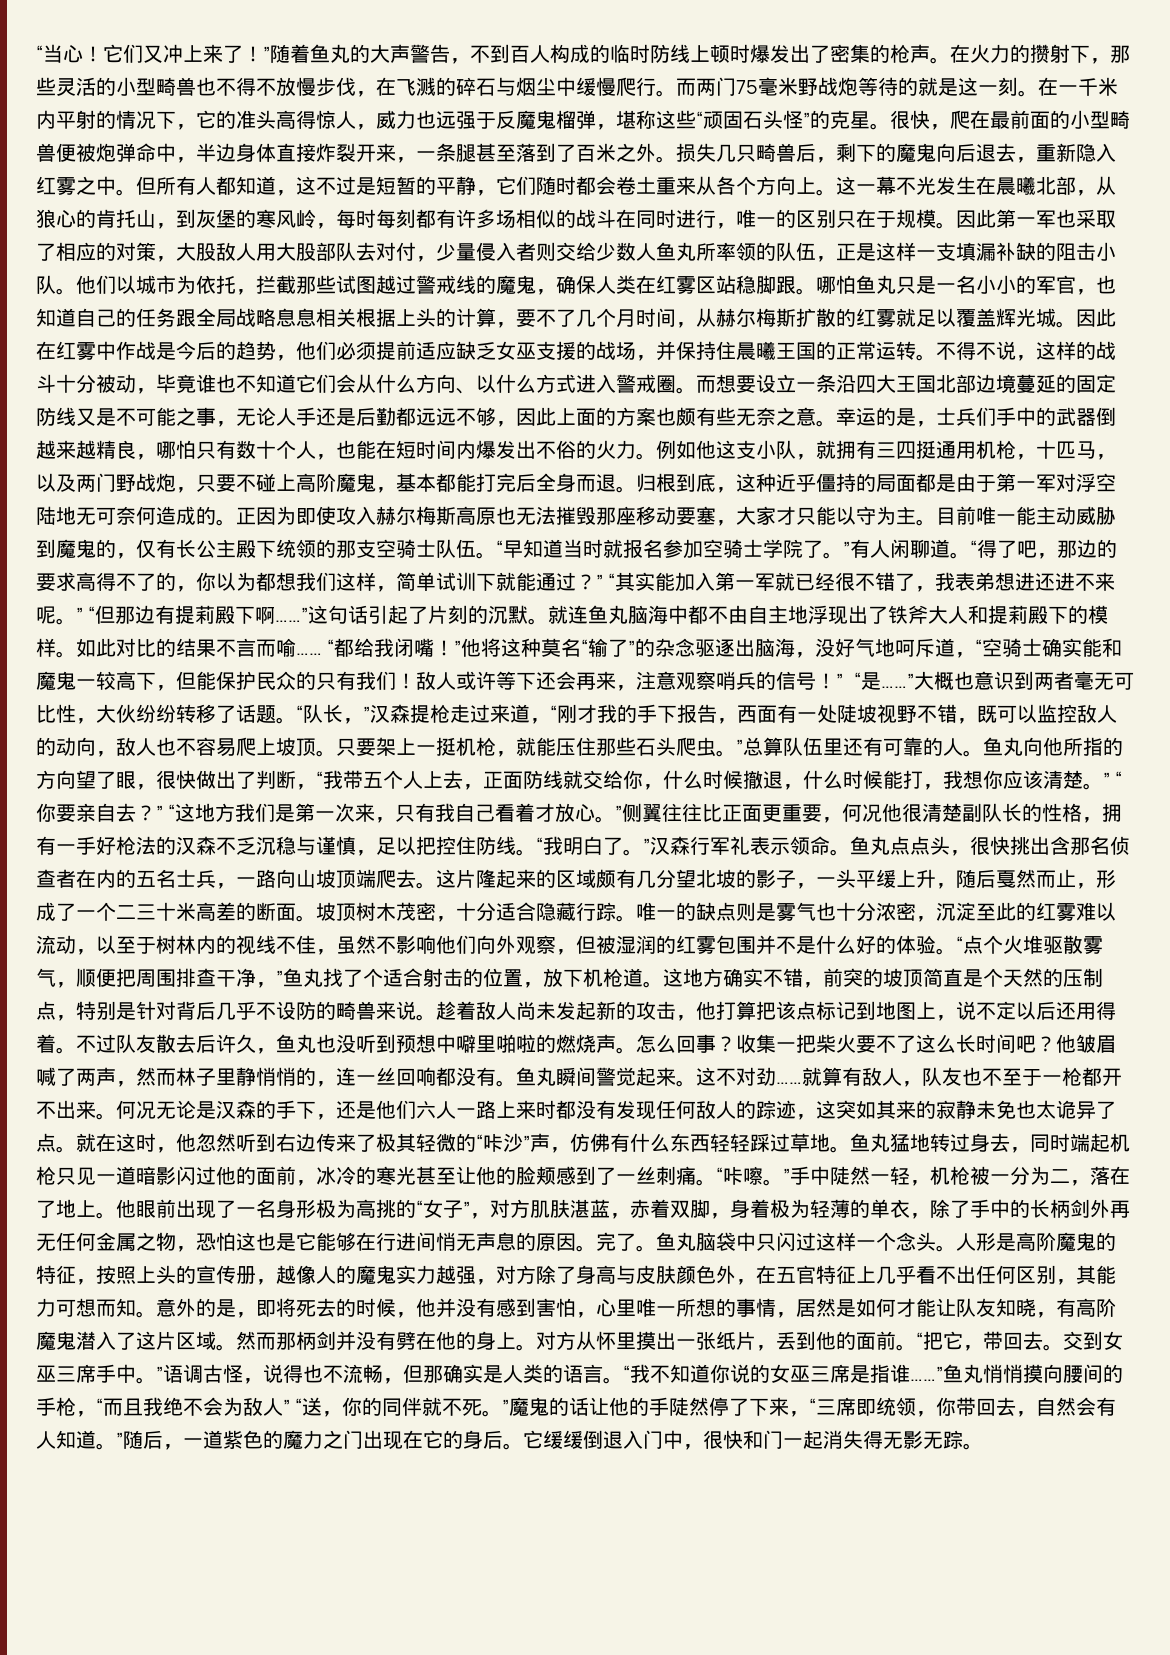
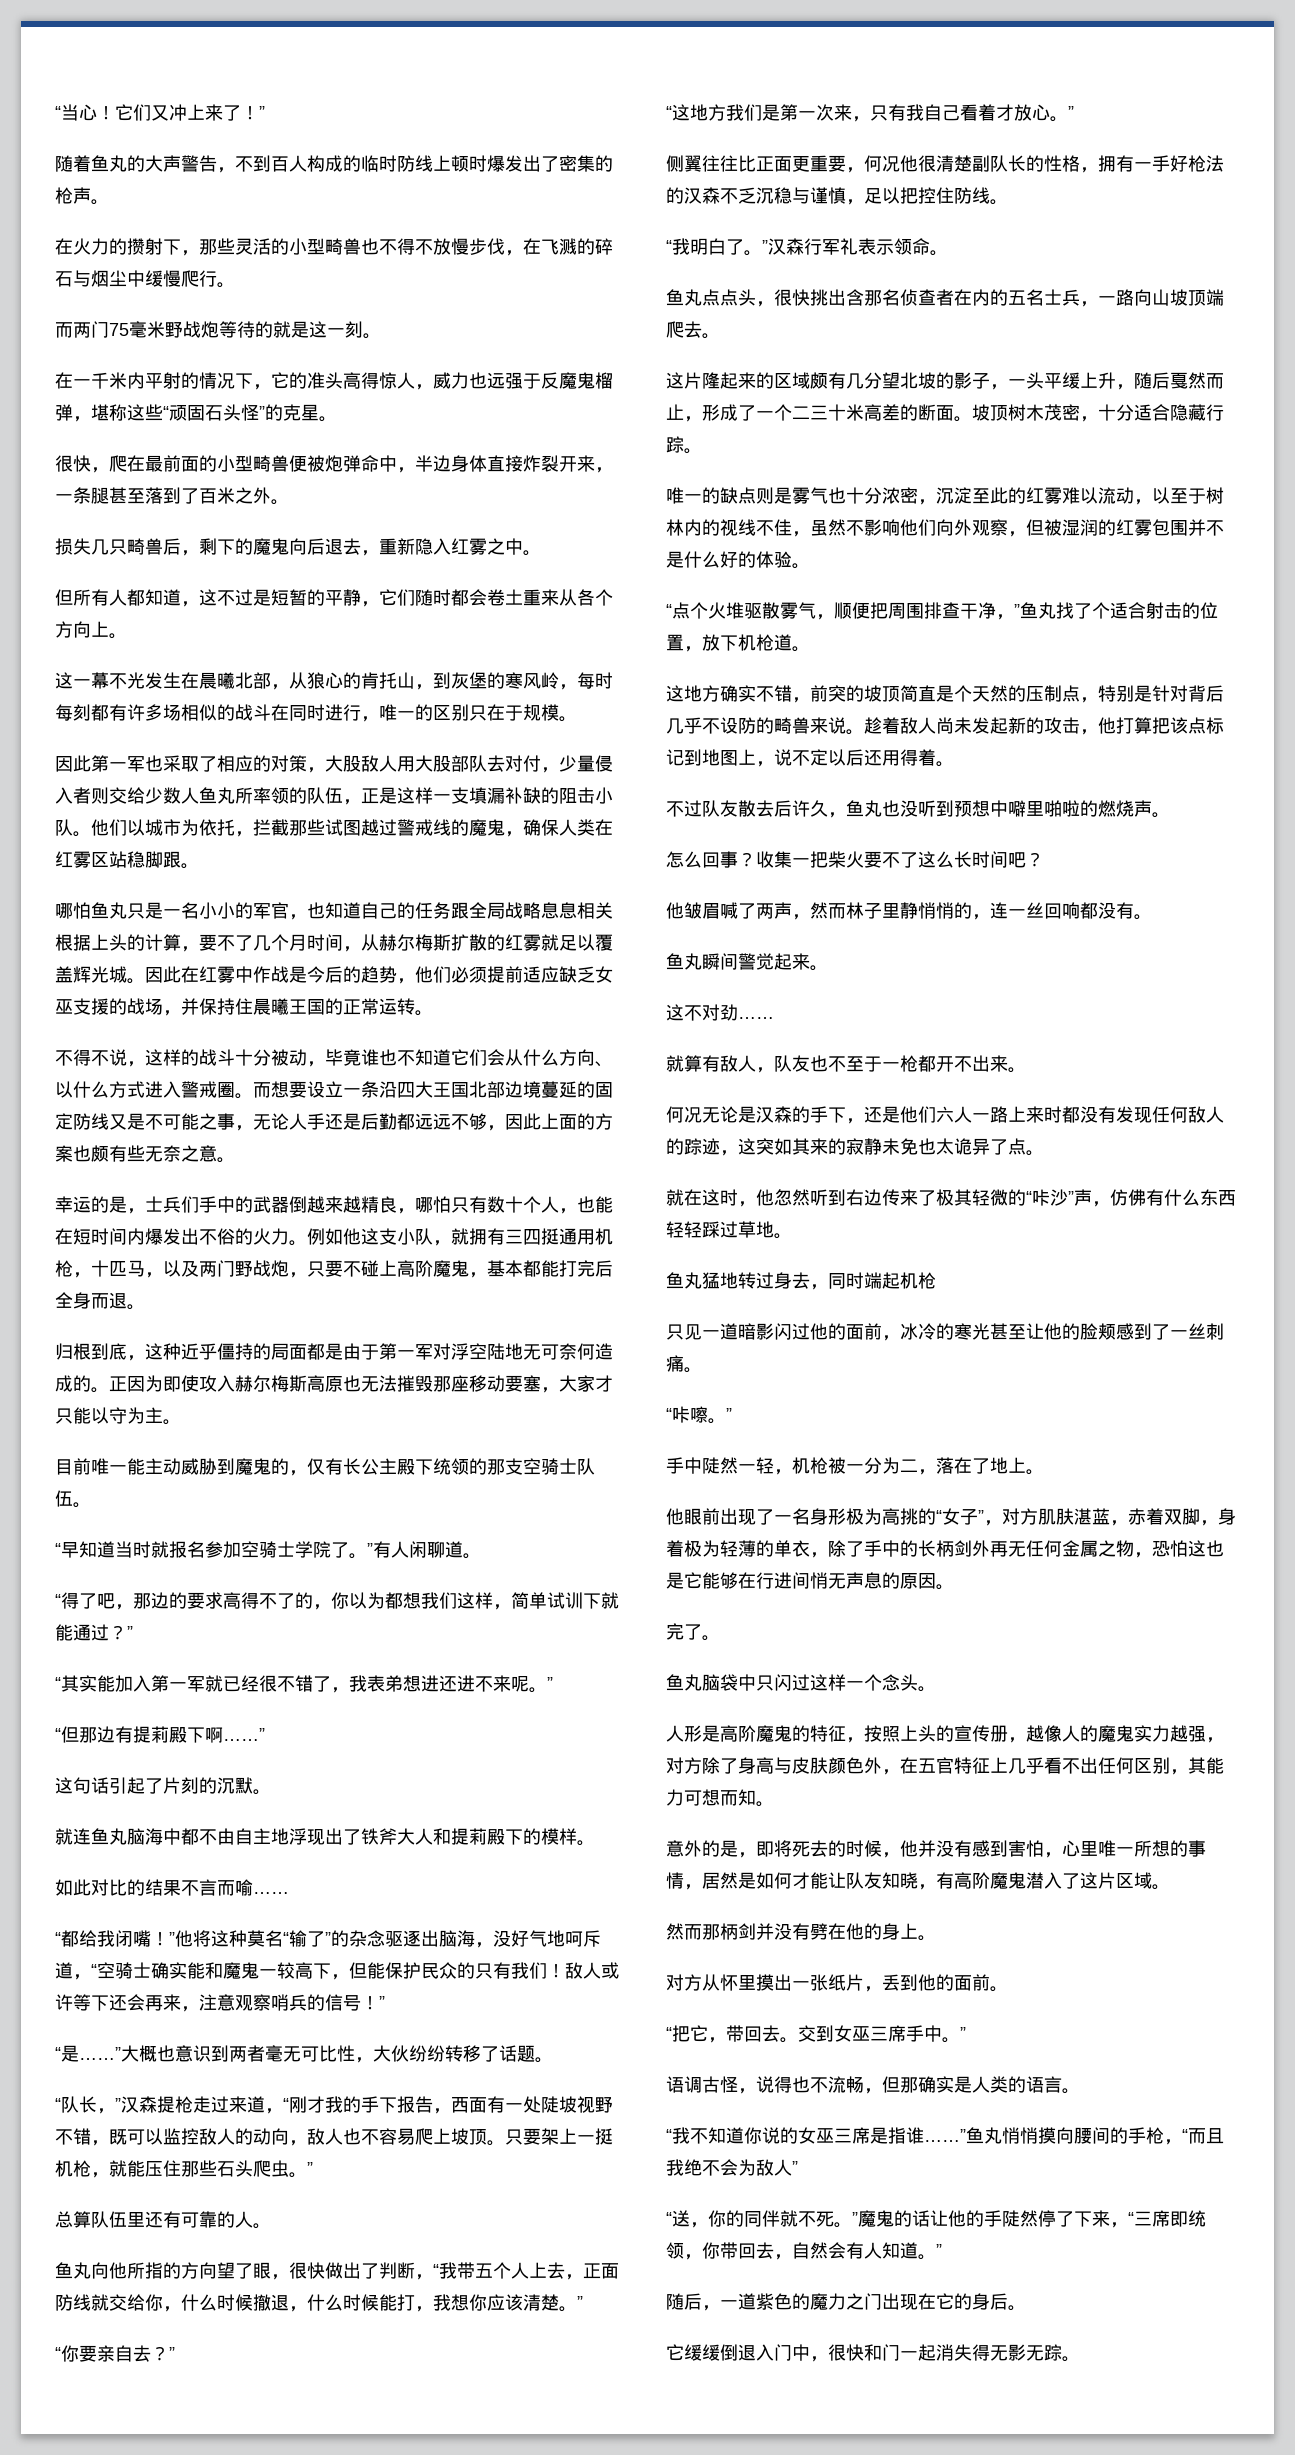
- 它们又冲上来了！”随着鱼丸的大声警告，不到百人构成的临时防线上顿时爆发出了密集的枪声。在火力的攒射下，那些灵活的小型畸兽也不得不放慢步伐，在飞溅的碎石与烟尘中缓慢爬行。而两门75毫米野战炮等待的就是这一刻。在一千米内平射的情况下，它的准头高得惊人，威力也远强于反魔鬼榴弹，堪称这些“顽固石头怪”的克星。很快，爬在最前面的小型畸兽便被炮弹命中，半边身体直接炸裂开来，一条腿甚至落到了百米之外。损失几只畸兽后，剩下的魔鬼向后退去，重新隐入红雾之中。但所有人都知道，这不过是短暂的平静，它们随时都会卷土重来从各个方向上。这一幕不光发生在晨曦北部，从狼心的肯托山，到灰堡的寒风岭，每时每刻都有许多场相似的战斗在同时进行，唯一的区别只在于规模。因此第一军也采取了相应的对策，大股敌人用大股部队去对付，少量侵入者则交给少数人鱼丸所率领的队伍，正是这样一支填漏补缺的阻击小队。
+ 它们又冲上来了！”
+ 随着鱼丸的大声警告，不到百人构成的临时防线上顿时爆发出了密集的枪声。
+ 在火力的攒射下，那些灵活的小型畸兽也不得不放慢步伐，在飞溅的碎石与烟尘中缓慢爬行。
+ 而两门75毫米野战炮等待的就是这一刻。
+ 在一千米内平射的情况下，它的准头高得惊人，威力也远强于反魔鬼榴弹，堪称这些“顽固石头怪”的克星。
+ 很快，爬在最前面的小型畸兽便被炮弹命中，半边身体直接炸裂开来，一条腿甚至落到了百米之外。
+ 损失几只畸兽后，剩下的魔鬼向后退去，重新隐入红雾之中。
+ 但所有人都知道，这不过是短暂的平静，它们随时都会卷土重来从各个方向上。
+ 这一幕不光发生在晨曦北部，从狼心的肯托山，到灰堡的寒风岭，每时每刻都有许多场相似的战斗在同时进行，唯一的区别只在于规模。
+ 因此第一军也采取了相应的对策，大股敌人用大股部队去对付，少量侵入者则交给少数人鱼丸所率领的队伍，正是这样一支填漏补缺的阻击小队。
- 他们以城市为依托，拦截那些试图越过警戒线的魔鬼，确保人类在红雾区站稳脚跟。哪怕鱼丸只是一名小小的军官，也知道自己的任务跟全局战略息息相关根据上头的计算，要不了几个月时间，从赫尔梅斯扩散的红雾就足以覆盖辉光城。
+ 他们以城市为依托，拦截那些试图越过警戒线的魔鬼，确保人类在红雾区站稳脚跟。
+ 哪怕鱼丸只是一名小小的军官，也知道自己的任务跟全局战略息息相关根据上头的计算，要不了几个月时间，从赫尔梅斯扩散的红雾就足以覆盖辉光城。
- 因此在红雾中作战是今后的趋势，他们必须提前适应缺乏女巫支援的战场，并保持住晨曦王国的正常运转。不得不说，这样的战斗十分被动，毕竟谁也不知道它们会从什么方向、以什么方式进入警戒圈。
+ 因此在红雾中作战是今后的趋势，他们必须提前适应缺乏女巫支援的战场，并保持住晨曦王国的正常运转。
+ 不得不说，这样的战斗十分被动，毕竟谁也不知道它们会从什么方向、以什么方式进入警戒圈。
- 而想要设立一条沿四大王国北部边境蔓延的固定防线又是不可能之事，无论人手还是后勤都远远不够，因此上面的方案也颇有些无奈之意。幸运的是，士兵们手中的武器倒越来越精良，哪怕只有数十个人，也能在短时间内爆发出不俗的火力。
+ 而想要设立一条沿四大王国北部边境蔓延的固定防线又是不可能之事，无论人手还是后勤都远远不够，因此上面的方案也颇有些无奈之意。
+ 幸运的是，士兵们手中的武器倒越来越精良，哪怕只有数十个人，也能在短时间内爆发出不俗的火力。
- 例如他这支小队，就拥有三四挺通用机枪，十匹马，以及两门野战炮，只要不碰上高阶魔鬼，基本都能打完后全身而退。归根到底，这种近乎僵持的局面都是由于第一军对浮空陆地无可奈何造成的。
+ 例如他这支小队，就拥有三四挺通用机枪，十匹马，以及两门野战炮，只要不碰上高阶魔鬼，基本都能打完后全身而退。
+ 归根到底，这种近乎僵持的局面都是由于第一军对浮空陆地无可奈何造成的。
- 正因为即使攻入赫尔梅斯高原也无法摧毁那座移动要塞，大家才只能以守为主。目前唯一能主动威胁到魔鬼的，仅有长公主殿下统领的那支空骑士队伍。“早知道当时就报名参加空骑士学院了。”有人闲聊道。“得了吧，那边的要求高得不了的，你以为都想我们这样，简单试训下就能通过？” “其实能加入第一军就已经很不错了，我表弟想进还进不来呢。” “但那边有提莉殿下啊……”这句话引起了片刻的沉默。就连鱼丸脑海中都不由自主地浮现出了铁斧大人和提莉殿下的模样。如此对比的结果不言而喻…… “都给我闭嘴！”他将这种莫名“输了”的杂念驱逐出脑海，没好气地呵斥道，“空骑士确实能和魔鬼一较高下，但能保护民众的只有我们！
+ 正因为即使攻入赫尔梅斯高原也无法摧毁那座移动要塞，大家才只能以守为主。
+ 目前唯一能主动威胁到魔鬼的，仅有长公主殿下统领的那支空骑士队伍。
+ “早知道当时就报名参加空骑士学院了。”有人闲聊道。
+ “得了吧，那边的要求高得不了的，你以为都想我们这样，简单试训下就能通过？”
+ “其实能加入第一军就已经很不错了，我表弟想进还进不来呢。”
+ “但那边有提莉殿下啊……”
+ 这句话引起了片刻的沉默。
+ 就连鱼丸脑海中都不由自主地浮现出了铁斧大人和提莉殿下的模样。
+ 如此对比的结果不言而喻……
+ “都给我闭嘴！”他将这种莫名“输了”的杂念驱逐出脑海，没好气地呵斥道，“空骑士确实能和魔鬼一较高下，但能保护民众的只有我们！
- 敌人或许等下还会再来，注意观察哨兵的信号！” “是……”
+ 敌人或许等下还会再来，注意观察哨兵的信号！”
+ “是……”
- 大概也意识到两者毫无可比性，大伙纷纷转移了话题。“队长，”汉森提枪走过来道，“刚才我的手下报告，西面有一处陡坡视野不错，既可以监控敌人的动向，敌人也不容易爬上坡顶。
+ 大概也意识到两者毫无可比性，大伙纷纷转移了话题。
+ “队长，”汉森提枪走过来道，“刚才我的手下报告，西面有一处陡坡视野不错，既可以监控敌人的动向，敌人也不容易爬上坡顶。
- 只要架上一挺机枪，就能压住那些石头爬虫。”总算队伍里还有可靠的人。鱼丸向他所指的方向望了眼，很快做出了判断，“我带五个人上去，正面防线就交给你，什么时候撤退，什么时候能打，我想你应该清楚。” “你要亲自去？” “这地方我们是第一次来，只有我自己看着才放心。”侧翼往往比正面更重要，何况他很清楚副队长的性格，拥有一手好枪法的汉森不乏沉稳与谨慎，足以把控住防线。“我明白了。”汉森行军礼表示领命。鱼丸点点头，很快挑出含那名侦查者在内的五名士兵，一路向山坡顶端爬去。这片隆起来的区域颇有几分望北坡的影子，一头平缓上升，随后戛然而止，形成了一个二三十米高差的断面。
+ 只要架上一挺机枪，就能压住那些石头爬虫。”
+ 总算队伍里还有可靠的人。
+ 鱼丸向他所指的方向望了眼，很快做出了判断，“我带五个人上去，正面防线就交给你，什么时候撤退，什么时候能打，我想你应该清楚。”
+ “你要亲自去？”
+ “这地方我们是第一次来，只有我自己看着才放心。”
+ 侧翼往往比正面更重要，何况他很清楚副队长的性格，拥有一手好枪法的汉森不乏沉稳与谨慎，足以把控住防线。
+ “我明白了。”汉森行军礼表示领命。
+ 鱼丸点点头，很快挑出含那名侦查者在内的五名士兵，一路向山坡顶端爬去。
+ 这片隆起来的区域颇有几分望北坡的影子，一头平缓上升，随后戛然而止，形成了一个二三十米高差的断面。
- 坡顶树木茂密，十分适合隐藏行踪。唯一的缺点则是雾气也十分浓密，沉淀至此的红雾难以流动，以至于树林内的视线不佳，虽然不影响他们向外观察，但被湿润的红雾包围并不是什么好的体验。“点个火堆驱散雾气，顺便把周围排查干净，”鱼丸找了个适合射击的位置，放下机枪道。这地方确实不错，前突的坡顶简直是个天然的压制点，特别是针对背后几乎不设防的畸兽来说。
+ 坡顶树木茂密，十分适合隐藏行踪。
+ 唯一的缺点则是雾气也十分浓密，沉淀至此的红雾难以流动，以至于树林内的视线不佳，虽然不影响他们向外观察，但被湿润的红雾包围并不是什么好的体验。
+ “点个火堆驱散雾气，顺便把周围排查干净，”鱼丸找了个适合射击的位置，放下机枪道。
+ 这地方确实不错，前突的坡顶简直是个天然的压制点，特别是针对背后几乎不设防的畸兽来说。
- 趁着敌人尚未发起新的攻击，他打算把该点标记到地图上，说不定以后还用得着。不过队友散去后许久，鱼丸也没听到预想中噼里啪啦的燃烧声。怎么回事？
+ 趁着敌人尚未发起新的攻击，他打算把该点标记到地图上，说不定以后还用得着。
+ 不过队友散去后许久，鱼丸也没听到预想中噼里啪啦的燃烧声。
+ 怎么回事？
- 收集一把柴火要不了这么长时间吧？他皱眉喊了两声，然而林子里静悄悄的，连一丝回响都没有。鱼丸瞬间警觉起来。这不对劲……就算有敌人，队友也不至于一枪都开不出来。何况无论是汉森的手下，还是他们六人一路上来时都没有发现任何敌人的踪迹，这突如其来的寂静未免也太诡异了点。就在这时，他忽然听到右边传来了极其轻微的“咔沙”声，仿佛有什么东西轻轻踩过草地。鱼丸猛地转过身去，同时端起机枪只见一道暗影闪过他的面前，冰冷的寒光甚至让他的脸颊感到了一丝刺痛。“咔嚓。”手中陡然一轻，机枪被一分为二，落在了地上。他眼前出现了一名身形极为高挑的“女子”，对方肌肤湛蓝，赤着双脚，身着极为轻薄的单衣，除了手中的长柄剑外再无任何金属之物，恐怕这也是它能够在行进间悄无声息的原因。完了。鱼丸脑袋中只闪过这样一个念头。人形是高阶魔鬼的特征，按照上头的宣传册，越像人的魔鬼实力越强，对方除了身高与皮肤颜色外，在五官特征上几乎看不出任何区别，其能力可想而知。意外的是，即将死去的时候，他并没有感到害怕，心里唯一所想的事情，居然是如何才能让队友知晓，有高阶魔鬼潜入了这片区域。然而那柄剑并没有劈在他的身上。对方从怀里摸出一张纸片，丢到他的面前。“把它，带回去。
+ 收集一把柴火要不了这么长时间吧？
+ 他皱眉喊了两声，然而林子里静悄悄的，连一丝回响都没有。
+ 鱼丸瞬间警觉起来。
+ 这不对劲……
+ 就算有敌人，队友也不至于一枪都开不出来。
+ 何况无论是汉森的手下，还是他们六人一路上来时都没有发现任何敌人的踪迹，这突如其来的寂静未免也太诡异了点。
+ 就在这时，他忽然听到右边传来了极其轻微的“咔沙”声，仿佛有什么东西轻轻踩过草地。
+ 鱼丸猛地转过身去，同时端起机枪
+ 只见一道暗影闪过他的面前，冰冷的寒光甚至让他的脸颊感到了一丝刺痛。
+ “咔嚓。”
+ 手中陡然一轻，机枪被一分为二，落在了地上。
+ 他眼前出现了一名身形极为高挑的“女子”，对方肌肤湛蓝，赤着双脚，身着极为轻薄的单衣，除了手中的长柄剑外再无任何金属之物，恐怕这也是它能够在行进间悄无声息的原因。
+ 完了。
+ 鱼丸脑袋中只闪过这样一个念头。
+ 人形是高阶魔鬼的特征，按照上头的宣传册，越像人的魔鬼实力越强，对方除了身高与皮肤颜色外，在五官特征上几乎看不出任何区别，其能力可想而知。
+ 意外的是，即将死去的时候，他并没有感到害怕，心里唯一所想的事情，居然是如何才能让队友知晓，有高阶魔鬼潜入了这片区域。
+ 然而那柄剑并没有劈在他的身上。
+ 对方从怀里摸出一张纸片，丢到他的面前。
+ “把它，带回去。
- 交到女巫三席手中。”语调古怪，说得也不流畅，但那确实是人类的语言。“我不知道你说的女巫三席是指谁……”
+ 交到女巫三席手中。”
+ 语调古怪，说得也不流畅，但那确实是人类的语言。
+ “我不知道你说的女巫三席是指谁……”
- 鱼丸悄悄摸向腰间的手枪，“而且我绝不会为敌人” “送，你的同伴就不死。”魔鬼的话让他的手陡然停了下来，“三席即统领，你带回去，自然会有人知道。”随后，一道紫色的魔力之门出现在它的身后。它缓缓倒退入门中，很快和门一起消失得无影无踪。
+ 鱼丸悄悄摸向腰间的手枪，“而且我绝不会为敌人”
+ “送，你的同伴就不死。”魔鬼的话让他的手陡然停了下来，“三席即统领，你带回去，自然会有人知道。”
+ 随后，一道紫色的魔力之门出现在它的身后。
+ 它缓缓倒退入门中，很快和门一起消失得无影无踪。

